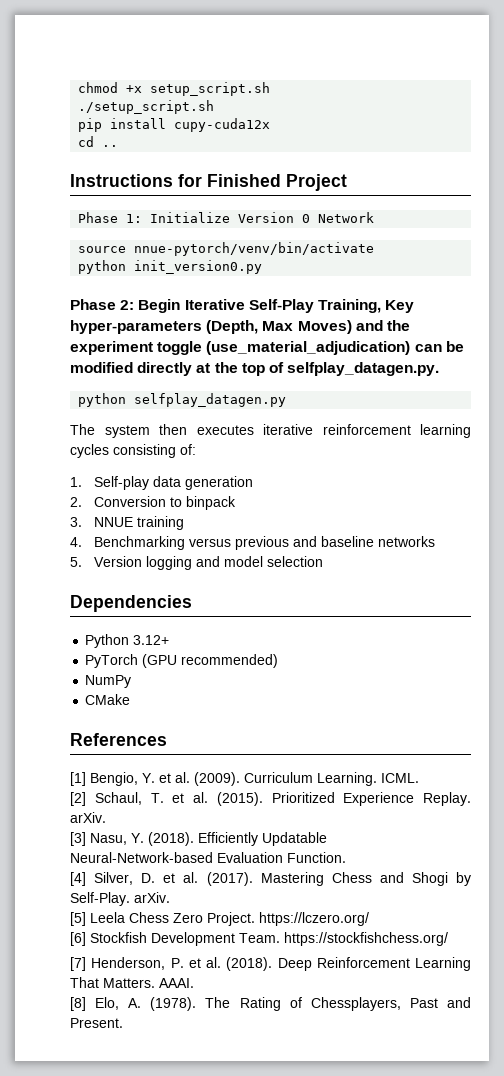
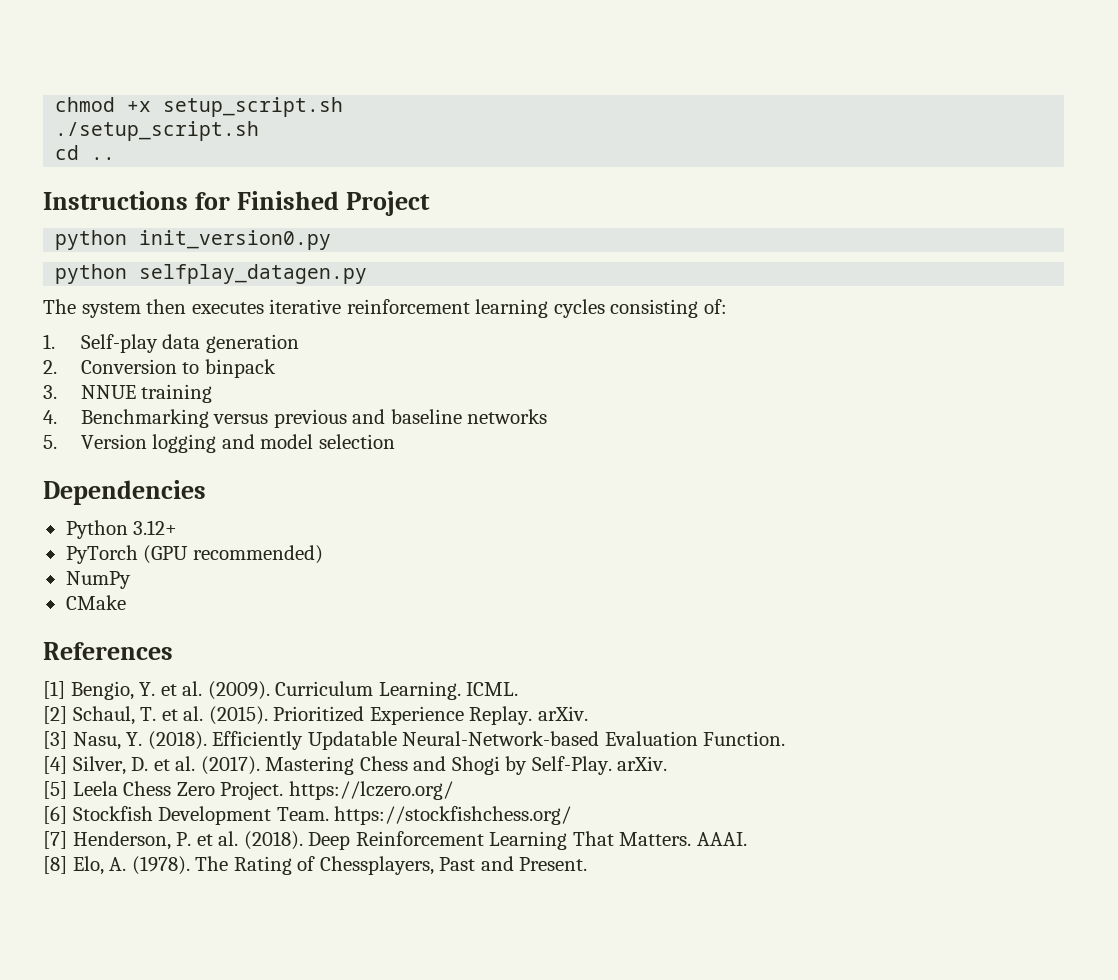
- pip install cupy-cuda12x
- Phase 1: Initialize Version 0 Network
- source nnue-pytorch/venv/bin/activate
  python init_version0.py
- Phase 2: Begin Iterative Self-Play Training, Key hyper-parameters (Depth, Max Moves) and the experiment toggle (use_material_adjudication) can be modified directly at the top of selfplay_datagen.py.

